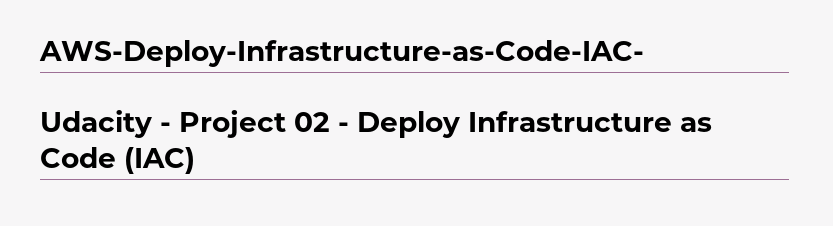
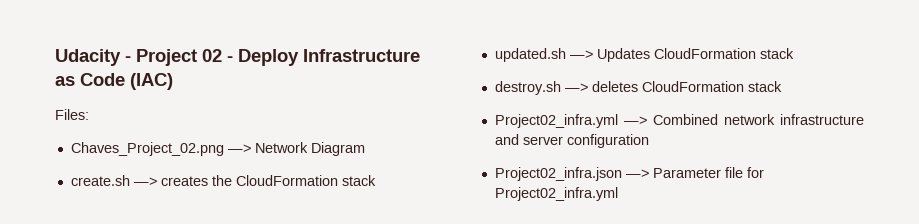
- AWS-Deploy-Infrastructure-as-Code-IAC-
+ Files:
+ Chaves_Project_02.png —> Network Diagram
+ create.sh —> creates the CloudFormation stack
+ updated.sh —> Updates CloudFormation stack
+ destroy.sh —> deletes CloudFormation stack
+ Project02_infra.yml —> Combined network infrastructure and server configuration
+ Project02_infra.json —> Parameter file for Project02_infra.yml

